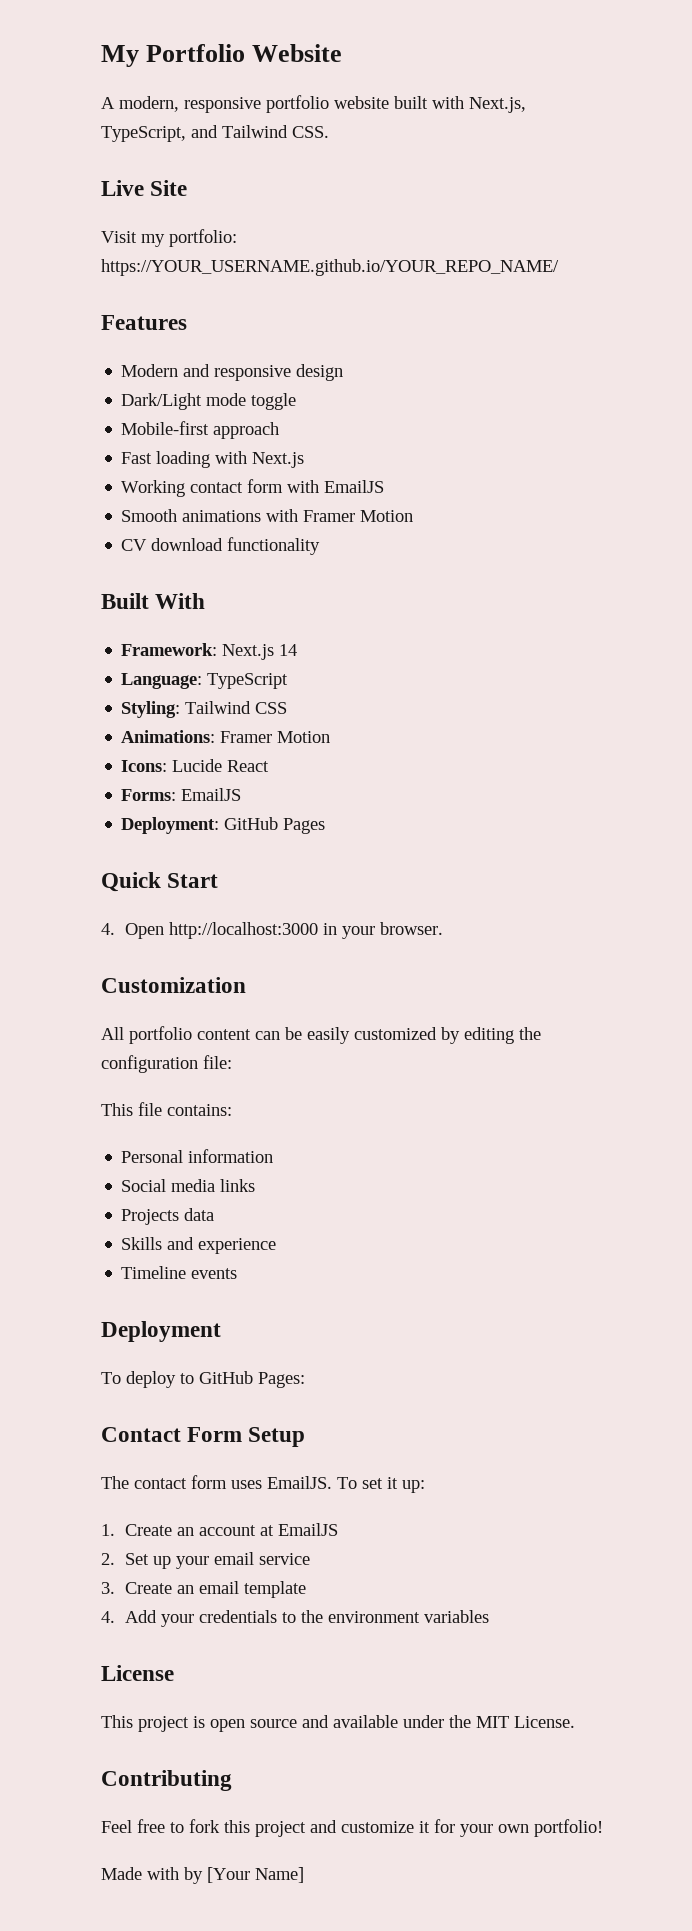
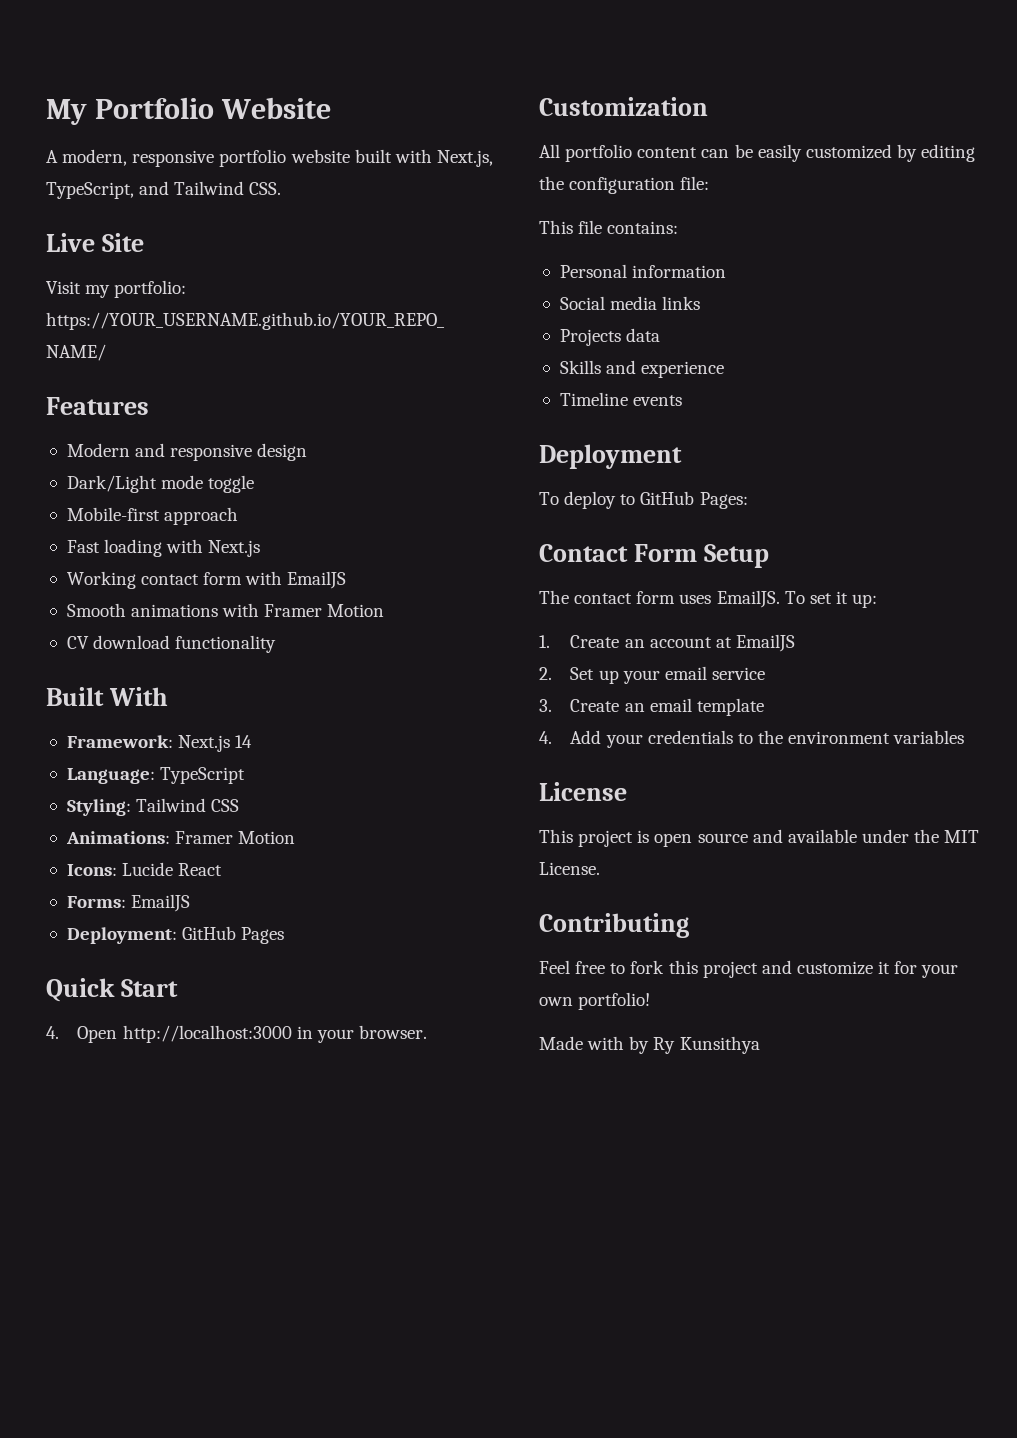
- Made with by [Your Name]
+ Made with by Ry Kunsithya

